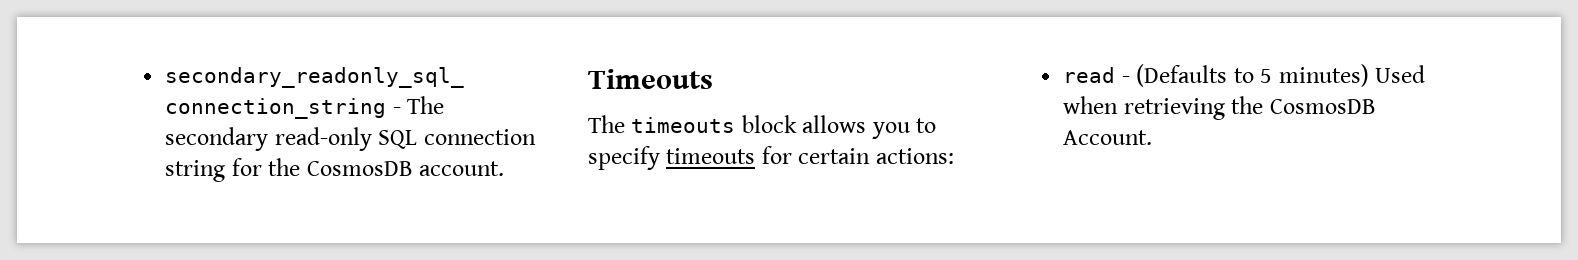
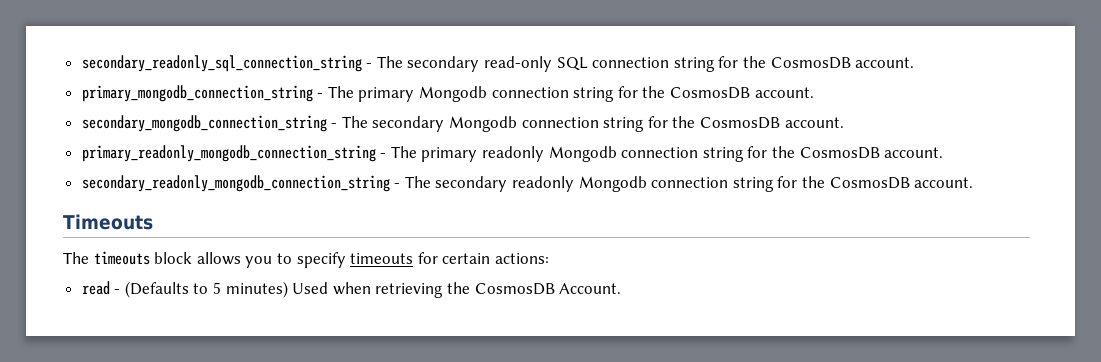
+ primary_mongodb_connection_string - The primary Mongodb connection string for the CosmosDB account.
+ secondary_mongodb_connection_string - The secondary Mongodb connection string for the CosmosDB account.
+ primary_readonly_mongodb_connection_string - The primary readonly Mongodb connection string for the CosmosDB account.
+ secondary_readonly_mongodb_connection_string - The secondary readonly Mongodb connection string for the CosmosDB account.

